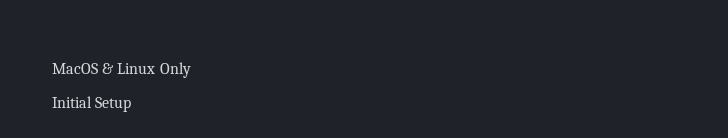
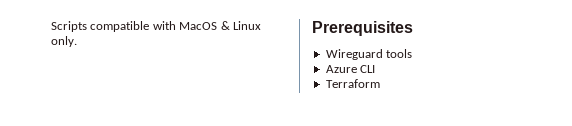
- MacOS & Linux Only
- Initial Setup
+ Scripts compatible with MacOS & Linux only.
+ Prerequisites
+ Wireguard tools
+ Azure CLI
+ Terraform

